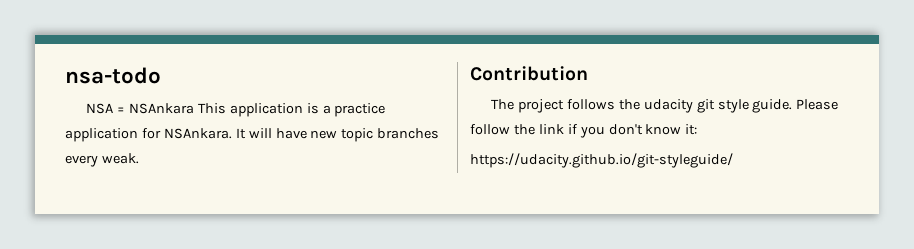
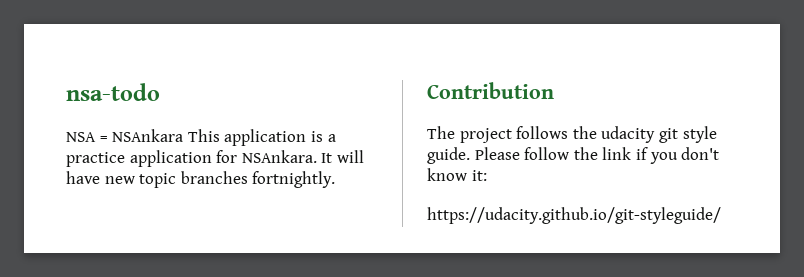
- It will have new topic branches every weak.
+ It will have new topic branches fortnightly.

